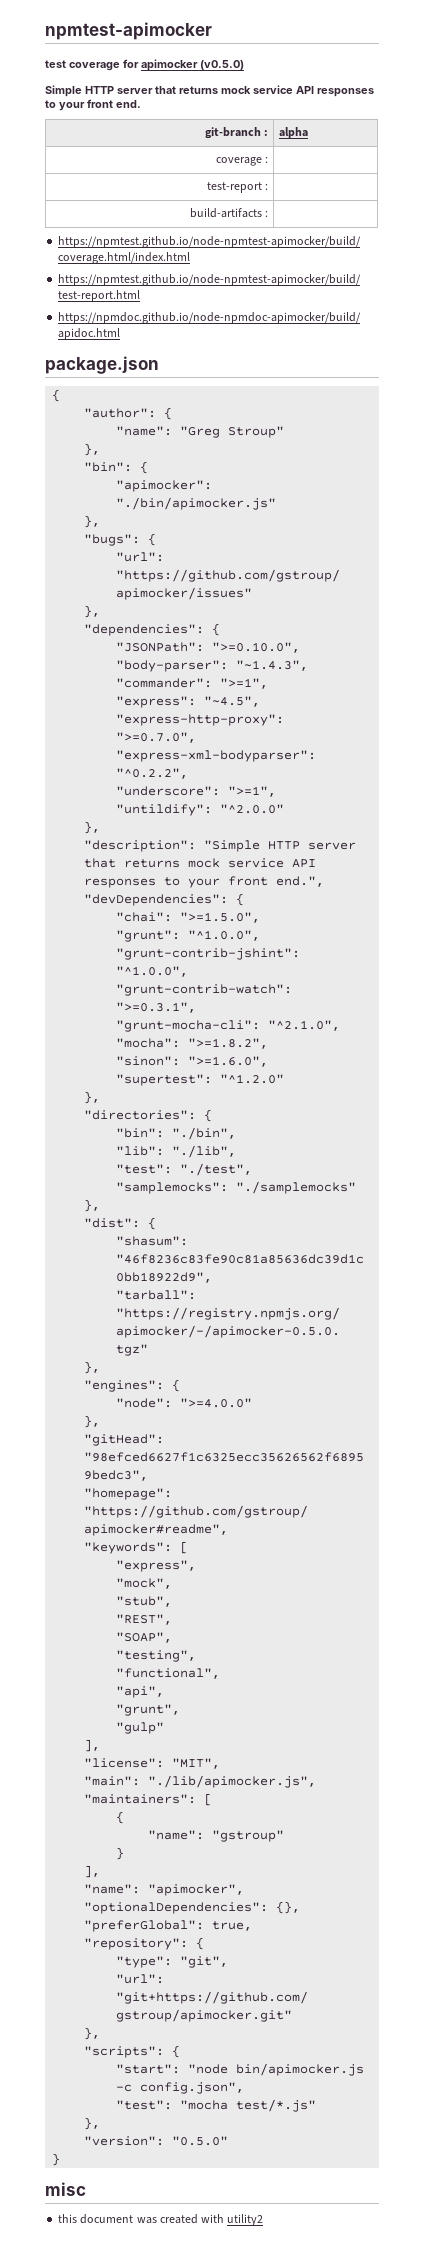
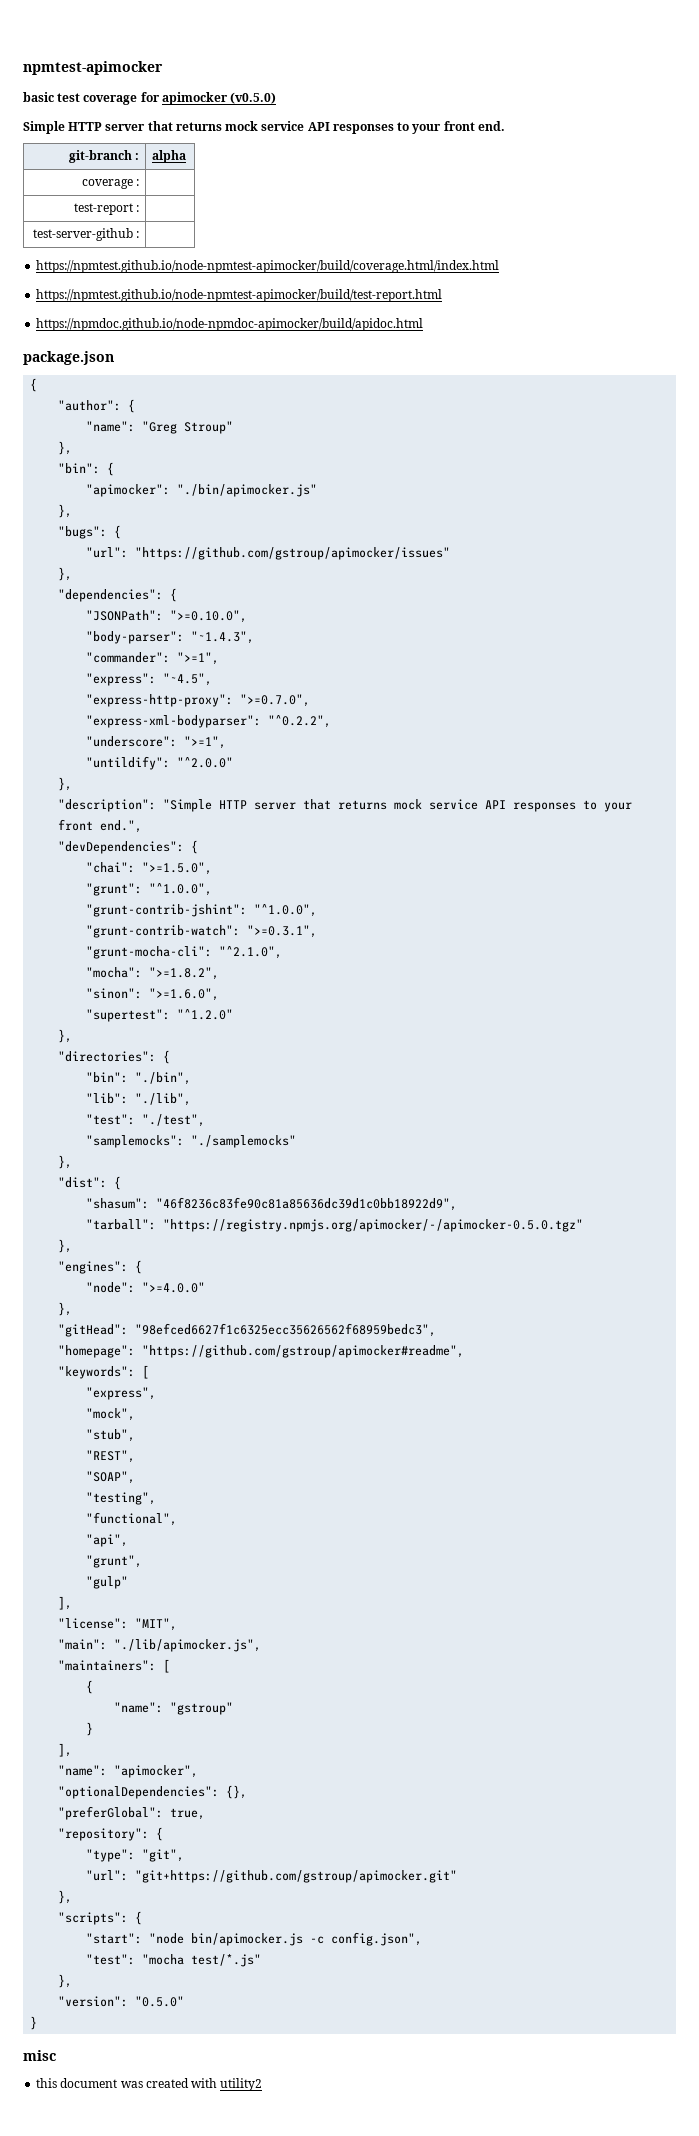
- test coverage for apimocker (v0.5.0)
+ basic test coverage for apimocker (v0.5.0)
- build-artifacts : |
+ test-server-github : |

